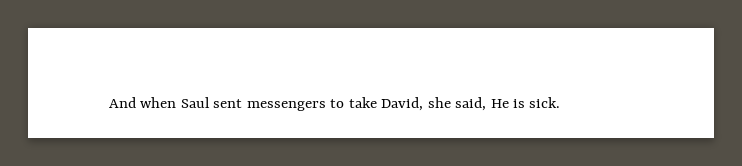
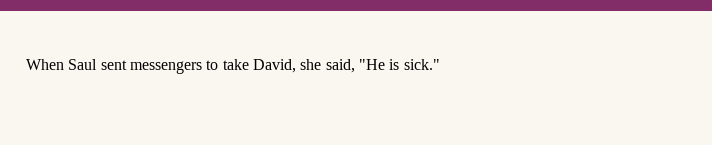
- And when Saul sent messengers to take David, she said, He is sick.
+ When Saul sent messengers to take David, she said, "He is sick."

